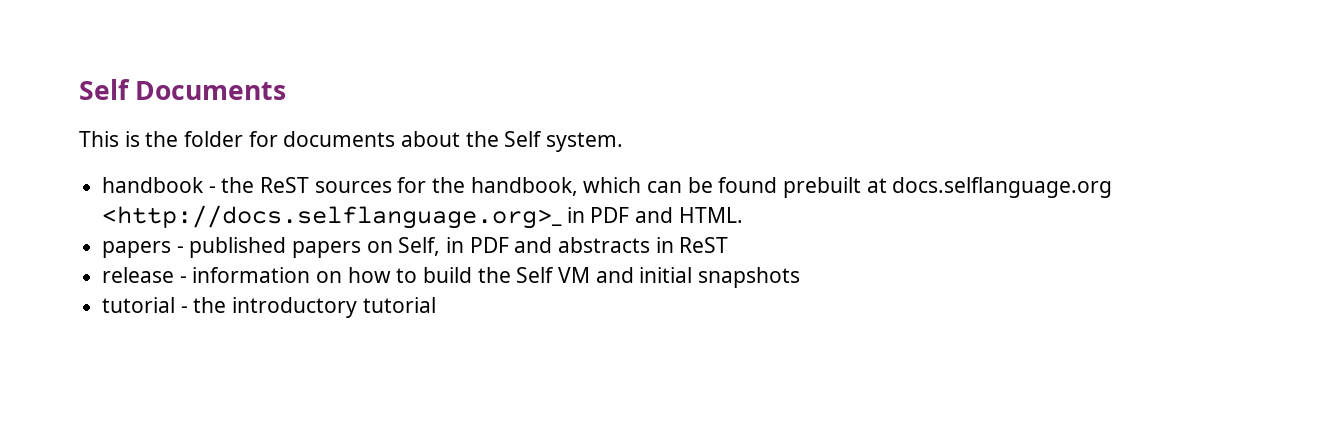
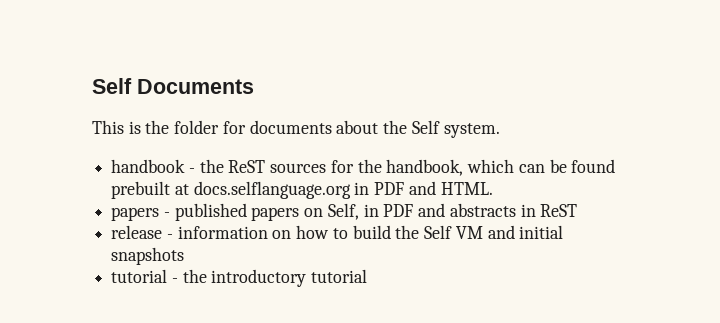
- handbook - the ReST sources for the handbook, which can be found prebuilt at docs.selflanguage.org <http://docs.selflanguage.org>_ in PDF and HTML.
+ handbook - the ReST sources for the handbook, which can be found prebuilt at docs.selflanguage.org in PDF and HTML.

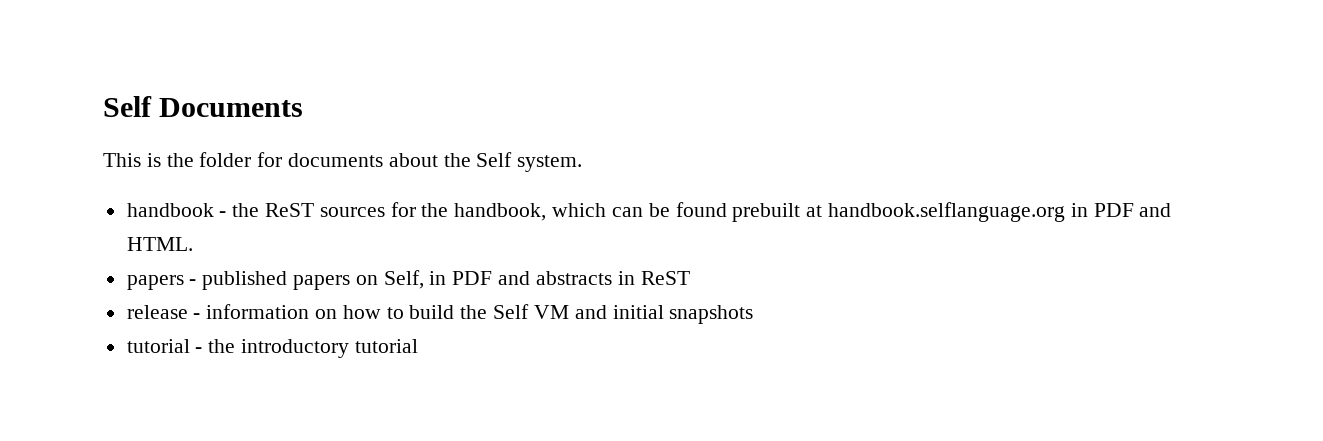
- handbook - the ReST sources for the handbook, which can be found prebuilt at docs.selflanguage.org in PDF and HTML.
+ handbook - the ReST sources for the handbook, which can be found prebuilt at handbook.selflanguage.org in PDF and HTML.

